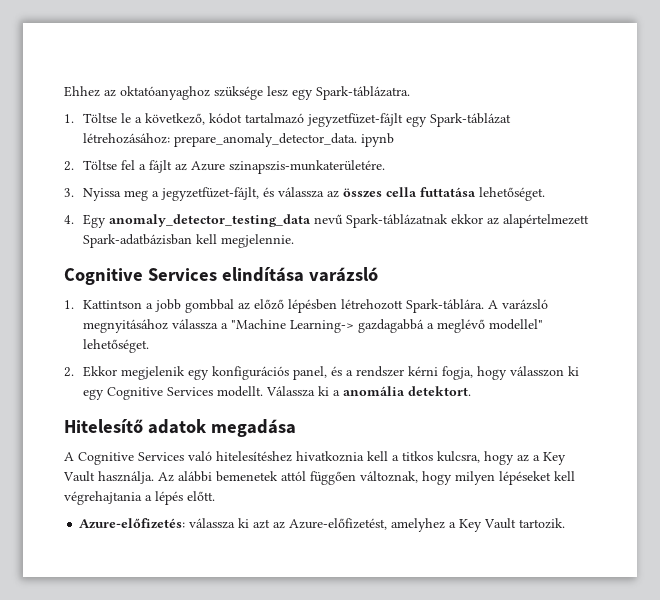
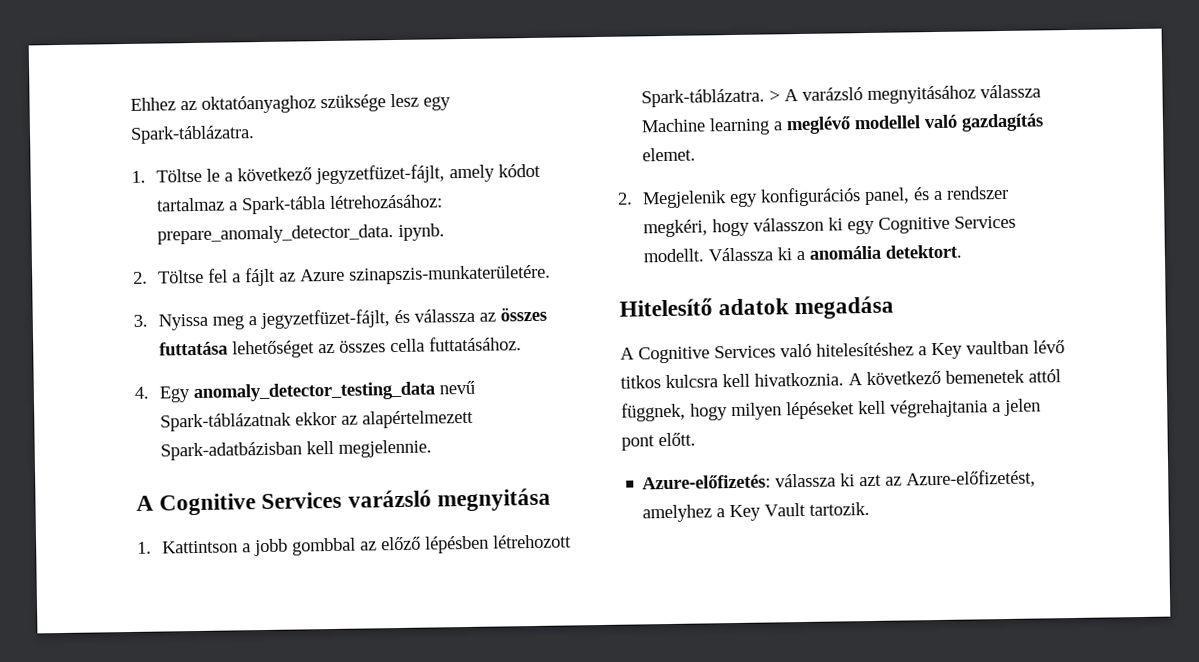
- 1. Töltse le a következő, kódot tartalmazó jegyzetfüzet-fájlt egy Spark-táblázat létrehozásához: prepare_anomaly_detector_data. ipynb
+ 1. Töltse le a következő jegyzetfüzet-fájlt, amely kódot tartalmaz a Spark-tábla létrehozásához: prepare_anomaly_detector_data. ipynb.
- 3. Nyissa meg a jegyzetfüzet-fájlt, és válassza az összes cella futtatása lehetőséget.
+ 3. Nyissa meg a jegyzetfüzet-fájlt, és válassza az összes futtatása lehetőséget az összes cella futtatásához.
- Cognitive Services elindítása varázsló
+ A Cognitive Services varázsló megnyitása
- 1. Kattintson a jobb gombbal az előző lépésben létrehozott Spark-táblára. A varázsló megnyitásához válassza a "Machine Learning-> gazdagabbá a meglévő modellel" lehetőséget.
- 2. Ekkor megjelenik egy konfigurációs panel, és a rendszer kérni fogja, hogy válasszon ki egy Cognitive Services modellt.
+ 1. Kattintson a jobb gombbal az előző lépésben létrehozott Spark-táblázatra. > A varázsló megnyitásához válassza Machine learning a meglévő modellel való gazdagítás elemet.
+ 2. Megjelenik egy konfigurációs panel, és a rendszer megkéri, hogy válasszon ki egy Cognitive Services modellt.
- A Cognitive Services való hitelesítéshez hivatkoznia kell a titkos kulcsra, hogy az a Key Vault használja. Az alábbi bemenetek attól függően változnak, hogy milyen lépéseket kell végrehajtania a lépés előtt.
+ A Cognitive Services való hitelesítéshez a Key vaultban lévő titkos kulcsra kell hivatkoznia. A következő bemenetek attól függnek, hogy milyen lépéseket kell végrehajtania a jelen pont előtt.

